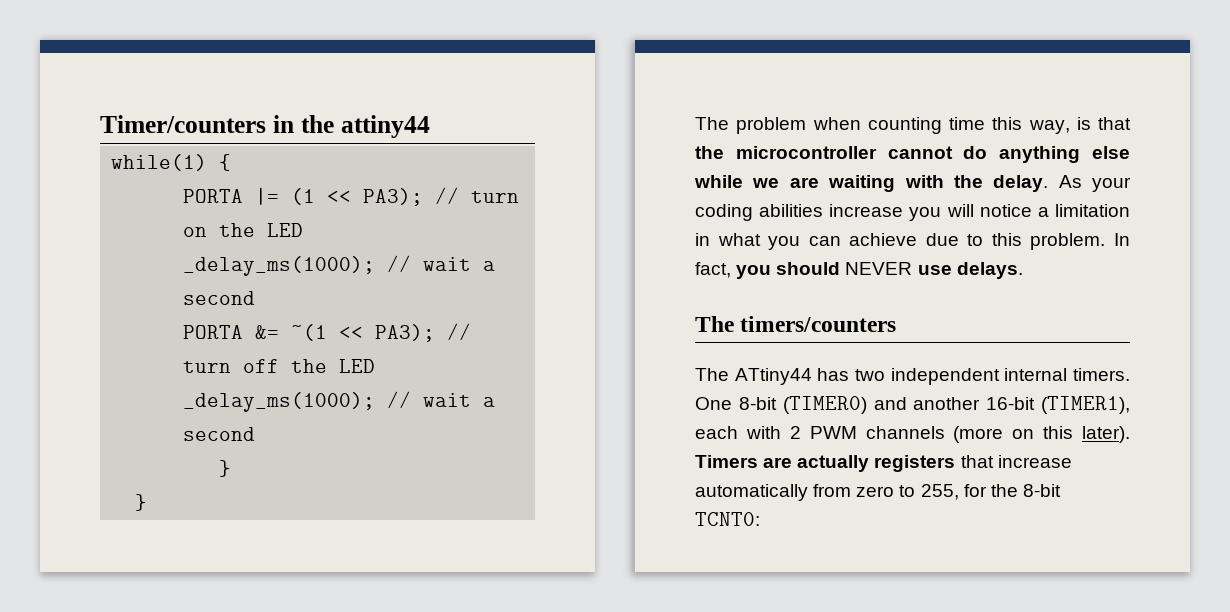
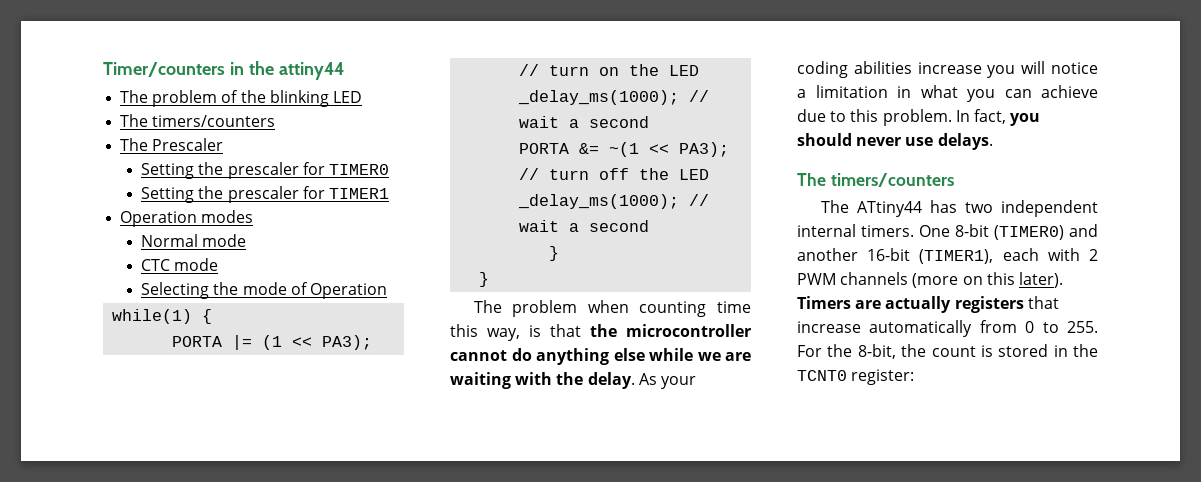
+ The problem of the blinking LED
+ The timers/counters
+ The Prescaler
+ Setting the prescaler for TIMER0
+ Setting the prescaler for TIMER1
+ Operation modes
+ Normal mode
+ CTC mode
+ Selecting the mode of Operation
- In fact, you should NEVER use delays.
+ In fact, you should never use delays.
- Timers are actually registers that increase automatically from zero to 255, for the 8-bit TCNT0:
+ Timers are actually registers that increase automatically from 0 to 255. For the 8-bit, the count is stored in the TCNT0 register:

